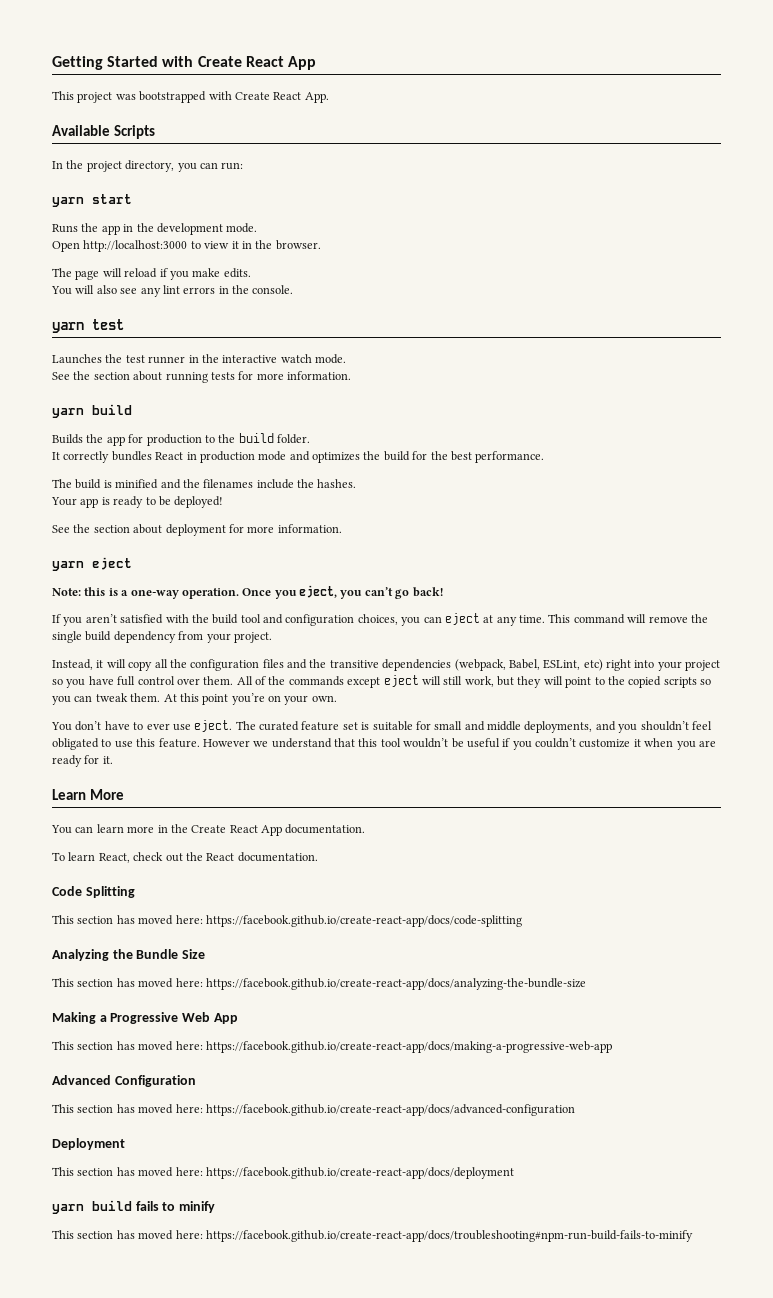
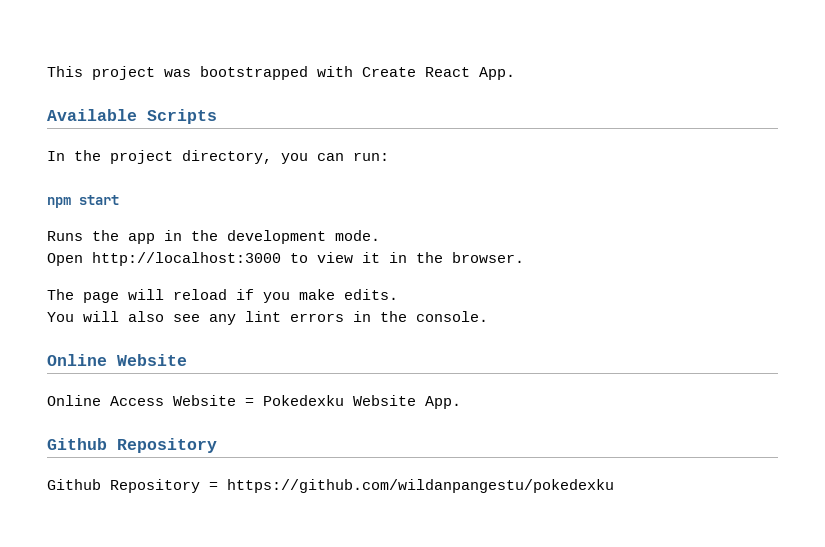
- Getting Started with Create React App
- yarn start
+ npm start
- yarn test
- Launches the test runner in the interactive watch mode.
- See the section about running tests for more information.
- yarn build
- Builds the app for production to the build folder.
- It correctly bundles React in production mode and optimizes the build for the best performance.
- The build is minified and the filenames include the hashes.
- Your app is ready to be deployed!
- See the section about deployment for more information.
- yarn eject
- Note: this is a one-way operation. Once you eject, you can’t go back!
- If you aren’t satisfied with the build tool and configuration choices, you can eject at any time. This command will remove the single build dependency from your project.
- Instead, it will copy all the configuration files and the transitive dependencies (webpack, Babel, ESLint, etc) right into your project so you have full control over them. All of the commands except eject will still work, but they will point to the copied scripts so you can tweak them. At this point you’re on your own.
- You don’t have to ever use eject. The curated feature set is suitable for small and middle deployments, and you shouldn’t feel obligated to use this feature. However we understand that this tool wouldn’t be useful if you couldn’t customize it when you are ready for it.
- Learn More
- You can learn more in the Create React App documentation.
- To learn React, check out the React documentation.
- Code Splitting
- This section has moved here: https://facebook.github.io/create-react-app/docs/code-splitting
- Analyzing the Bundle Size
- This section has moved here: https://facebook.github.io/create-react-app/docs/analyzing-the-bundle-size
- Making a Progressive Web App
- This section has moved here: https://facebook.github.io/create-react-app/docs/making-a-progressive-web-app
- Advanced Configuration
- This section has moved here: https://facebook.github.io/create-react-app/docs/advanced-configuration
- Deployment
- This section has moved here: https://facebook.github.io/create-react-app/docs/deployment
- yarn build fails to minify
- This section has moved here: https://facebook.github.io/create-react-app/docs/troubleshooting#npm-run-build-fails-to-minify
+ Online Website
+ Online Access Website = Pokedexku Website App.
+ Github Repository
+ Github Repository = https://github.com/wildanpangestu/pokedexku

